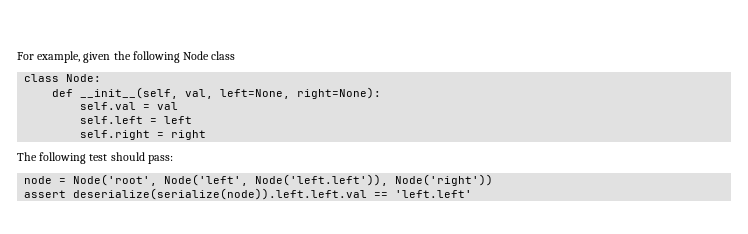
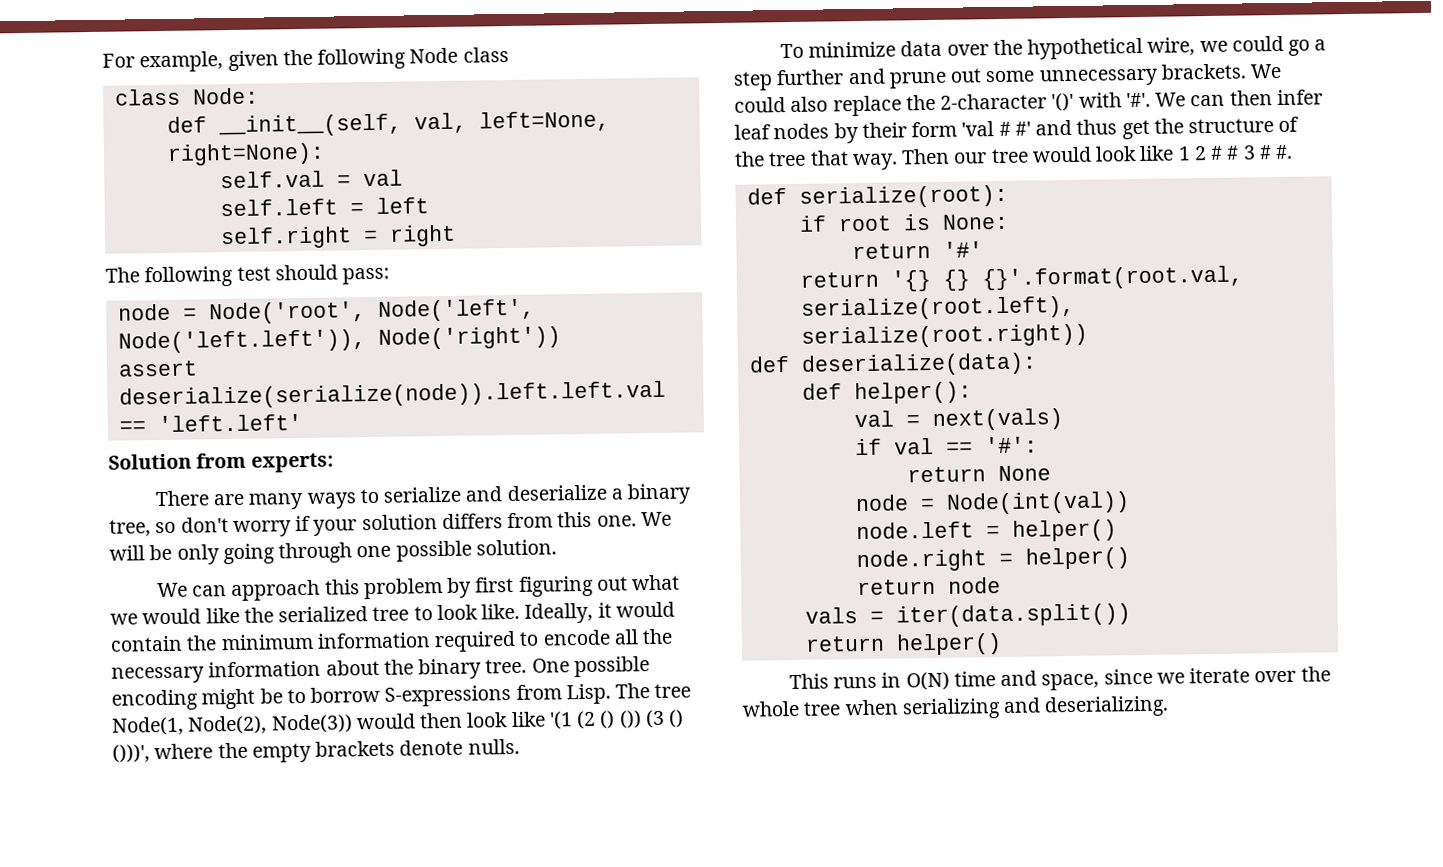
+ Solution from experts:
+ There are many ways to serialize and deserialize a binary tree, so don't worry if your solution differs from this one. We will be only going through one possible solution.
+ We can approach this problem by first figuring out what we would like the serialized tree to look like. Ideally, it would contain the minimum information required to encode all the necessary information about the binary tree. One possible encoding might be to borrow S-expressions from Lisp. The tree Node(1, Node(2), Node(3)) would then look like '(1 (2 () ()) (3 () ()))', where the empty brackets denote nulls.
+ To minimize data over the hypothetical wire, we could go a step further and prune out some unnecessary brackets. We could also replace the 2-character '()' with '#'. We can then infer leaf nodes by their form 'val # #' and thus get the structure of the tree that way. Then our tree would look like 1 2 # # 3 # #.
+ def serialize(root):
+ if root is None:
+ return '#'
+ return '{} {} {}'.format(root.val, serialize(root.left), serialize(root.right))
+ def deserialize(data):
+ def helper():
+ val = next(vals)
+ if val == '#':
+ return None
+ node = Node(int(val))
+ node.left = helper()
+ node.right = helper()
+ return node
+ vals = iter(data.split())
+ return helper()
+ This runs in O(N) time and space, since we iterate over the whole tree when serializing and deserializing.

